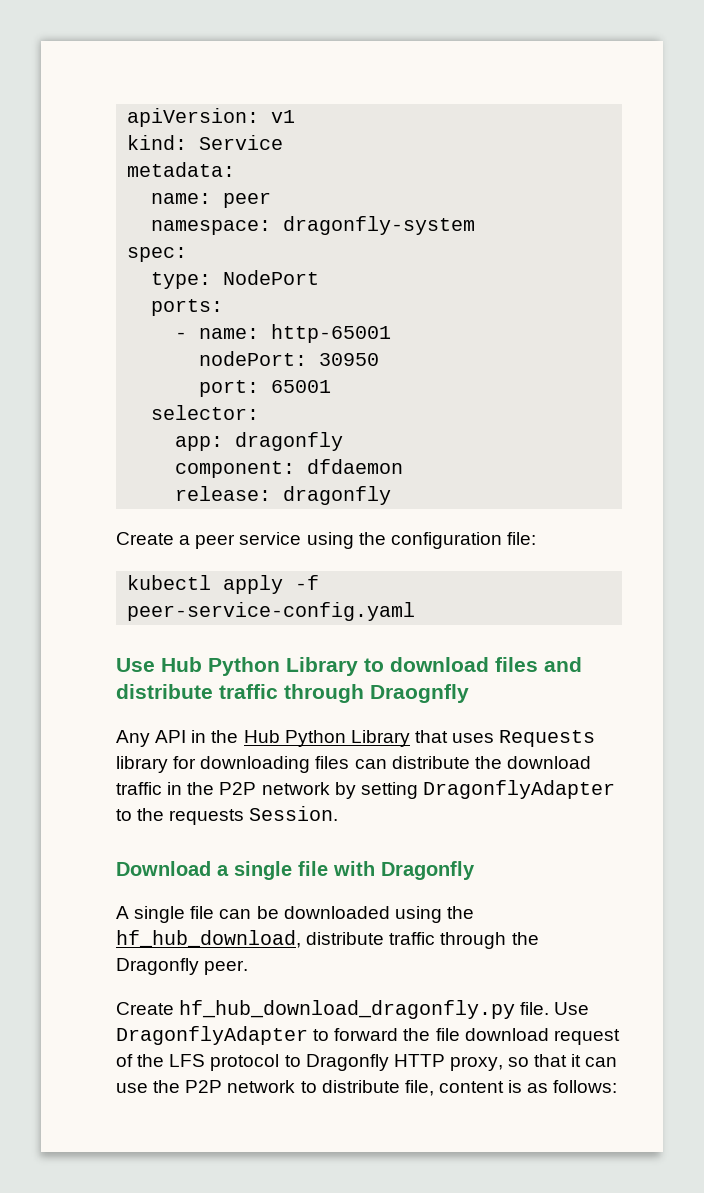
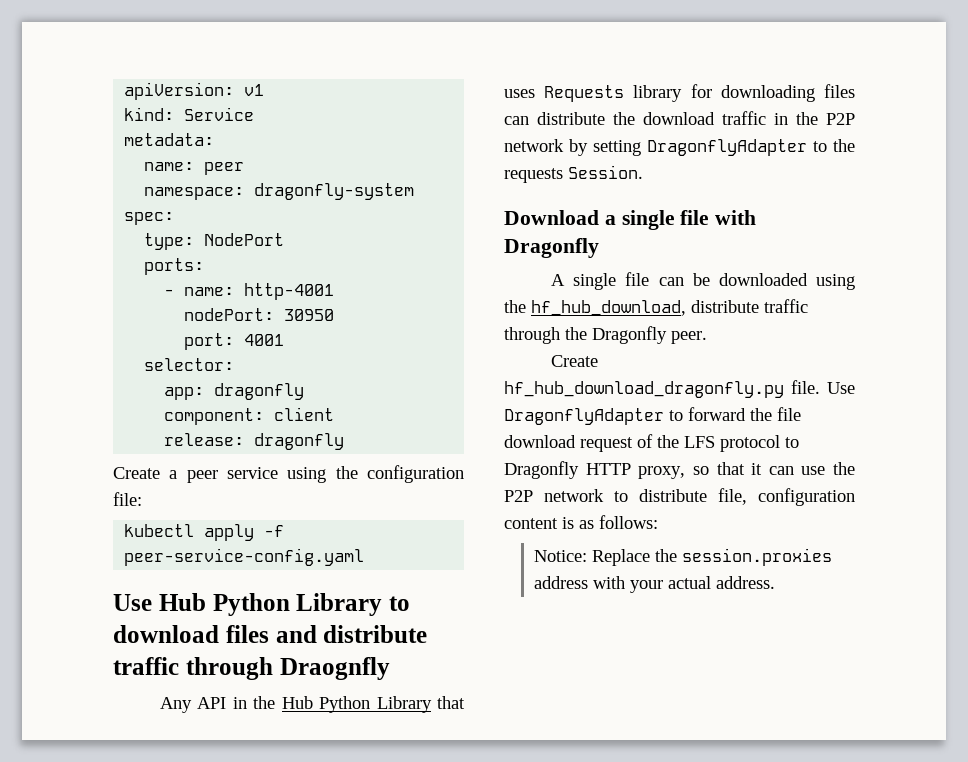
- - name: http-65001
+ - name: http-4001
- port: 65001
+ port: 4001
- component: dfdaemon
+ component: client
- Use DragonflyAdapter to forward the file download request of the LFS protocol to Dragonfly HTTP proxy, so that it can use the P2P network to distribute file, content is as follows:
+ Use DragonflyAdapter to forward the file download request of the LFS protocol to Dragonfly HTTP proxy, so that it can use the P2P network to distribute file, configuration content is as follows:
+ Notice: Replace the session.proxies address with your actual address.

